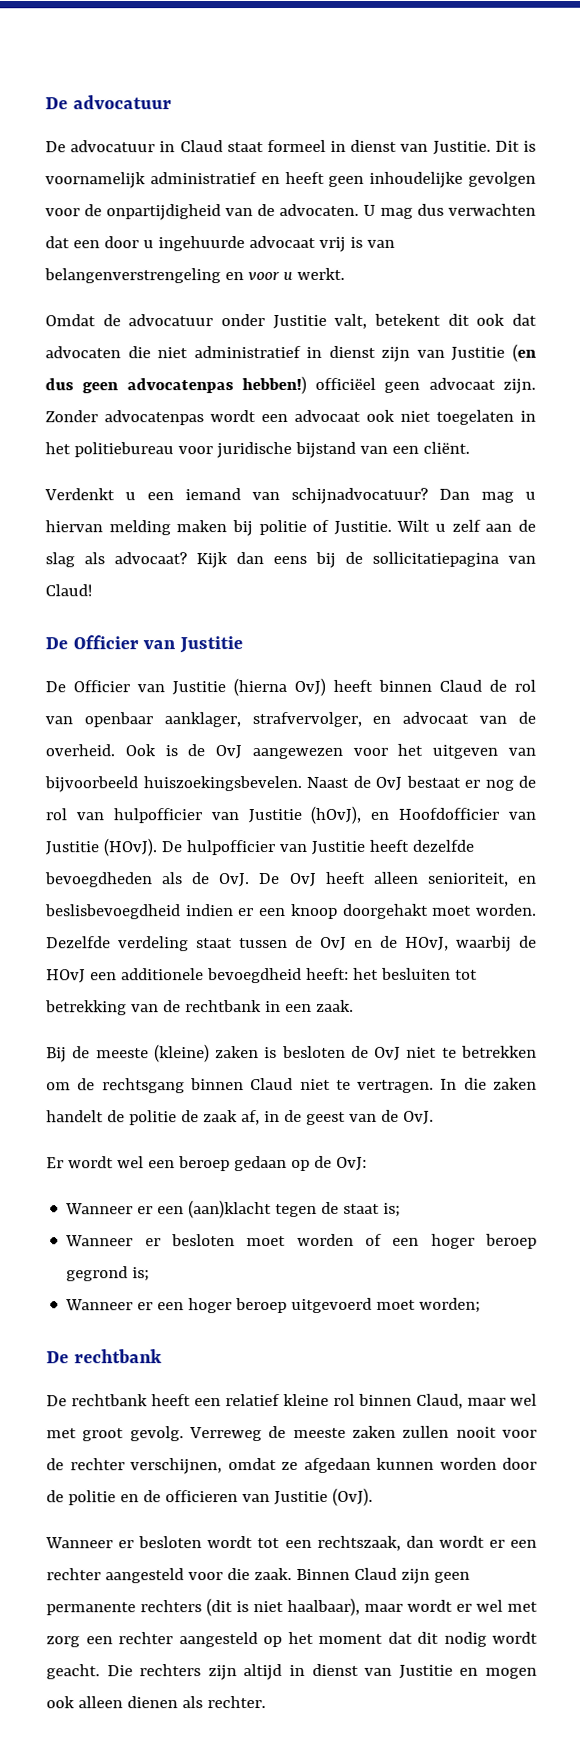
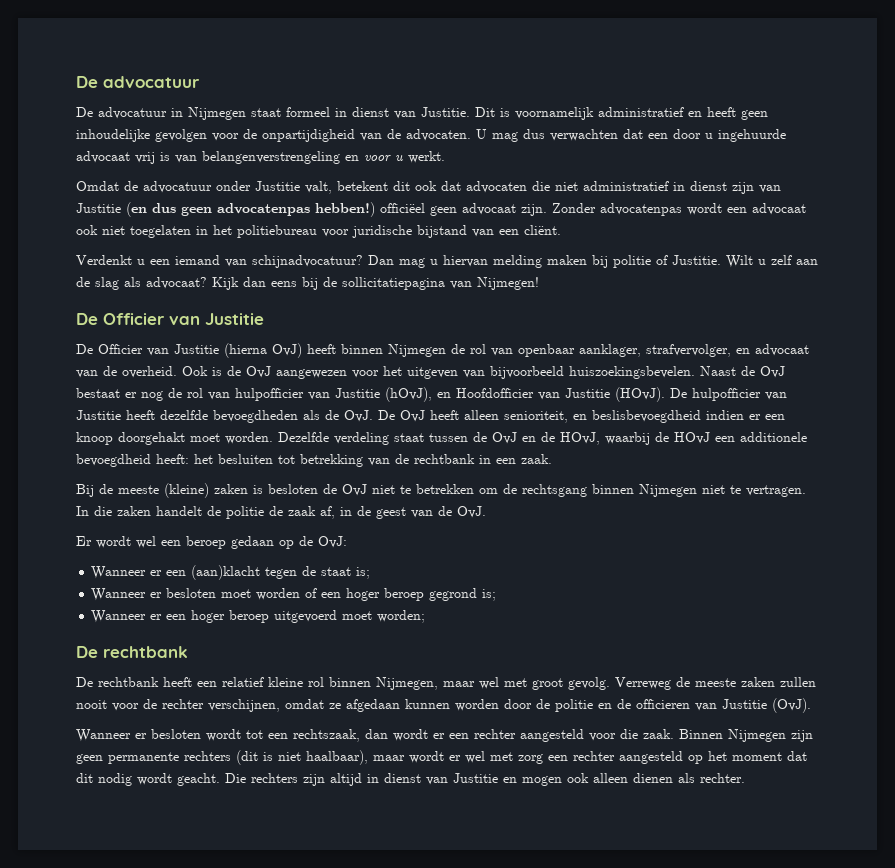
- De advocatuur in Claud staat formeel in dienst van Justitie.
+ De advocatuur in Nijmegen staat formeel in dienst van Justitie.
- Kijk dan eens bij de sollicitatiepagina van Claud!
+ Kijk dan eens bij de sollicitatiepagina van Nijmegen!
- De Officier van Justitie (hierna OvJ) heeft binnen Claud de rol van openbaar aanklager, strafvervolger, en advocaat van de overheid.
+ De Officier van Justitie (hierna OvJ) heeft binnen Nijmegen de rol van openbaar aanklager, strafvervolger, en advocaat van de overheid.
- Bij de meeste (kleine) zaken is besloten de OvJ niet te betrekken om de rechtsgang binnen Claud niet te vertragen.
+ Bij de meeste (kleine) zaken is besloten de OvJ niet te betrekken om de rechtsgang binnen Nijmegen niet te vertragen.
- De rechtbank heeft een relatief kleine rol binnen Claud, maar wel met groot gevolg.
+ De rechtbank heeft een relatief kleine rol binnen Nijmegen, maar wel met groot gevolg.
- Binnen Claud zijn geen permanente rechters (dit is niet haalbaar), maar wordt er wel met zorg een rechter aangesteld op het moment dat dit nodig wordt geacht.
+ Binnen Nijmegen zijn geen permanente rechters (dit is niet haalbaar), maar wordt er wel met zorg een rechter aangesteld op het moment dat dit nodig wordt geacht.

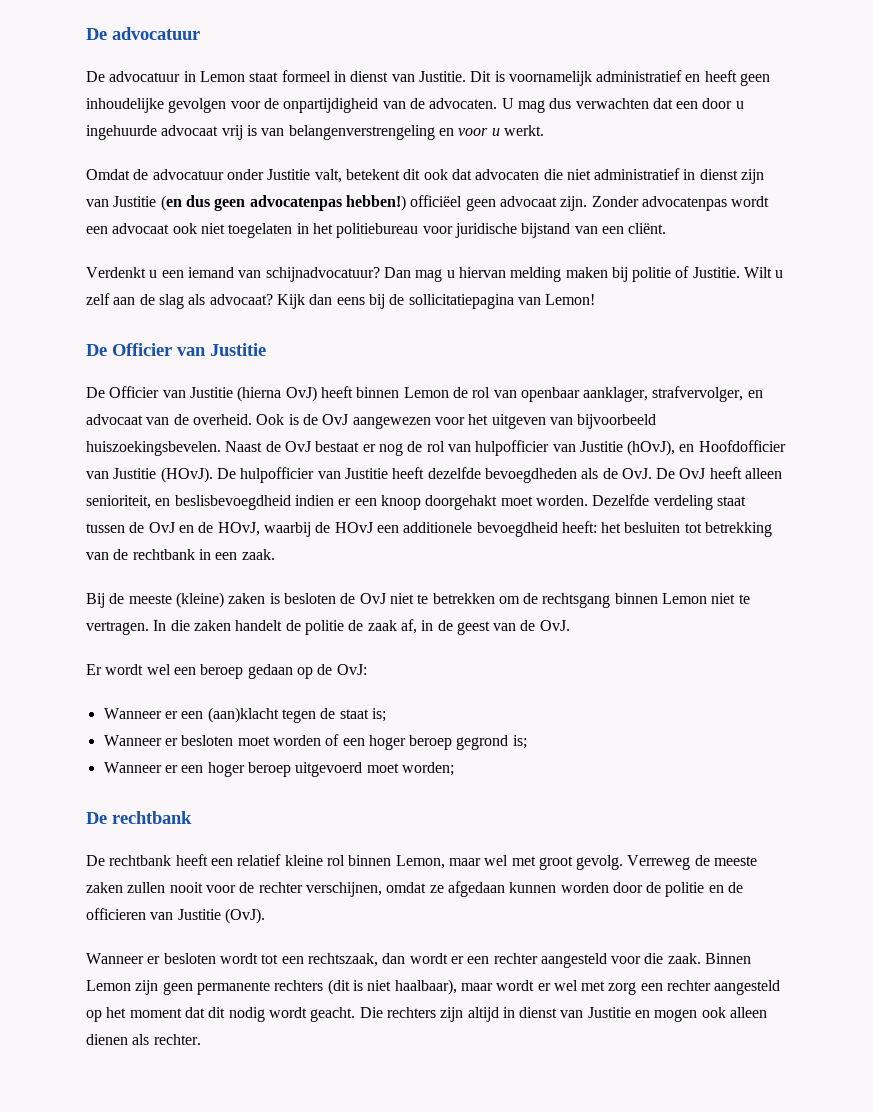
- De advocatuur in Nijmegen staat formeel in dienst van Justitie.
+ De advocatuur in Lemon staat formeel in dienst van Justitie.
- Kijk dan eens bij de sollicitatiepagina van Nijmegen!
+ Kijk dan eens bij de sollicitatiepagina van Lemon!
- De Officier van Justitie (hierna OvJ) heeft binnen Nijmegen de rol van openbaar aanklager, strafvervolger, en advocaat van de overheid.
+ De Officier van Justitie (hierna OvJ) heeft binnen Lemon de rol van openbaar aanklager, strafvervolger, en advocaat van de overheid.
- Bij de meeste (kleine) zaken is besloten de OvJ niet te betrekken om de rechtsgang binnen Nijmegen niet te vertragen.
+ Bij de meeste (kleine) zaken is besloten de OvJ niet te betrekken om de rechtsgang binnen Lemon niet te vertragen.
- De rechtbank heeft een relatief kleine rol binnen Nijmegen, maar wel met groot gevolg.
+ De rechtbank heeft een relatief kleine rol binnen Lemon, maar wel met groot gevolg.
- Binnen Nijmegen zijn geen permanente rechters (dit is niet haalbaar), maar wordt er wel met zorg een rechter aangesteld op het moment dat dit nodig wordt geacht.
+ Binnen Lemon zijn geen permanente rechters (dit is niet haalbaar), maar wordt er wel met zorg een rechter aangesteld op het moment dat dit nodig wordt geacht.

